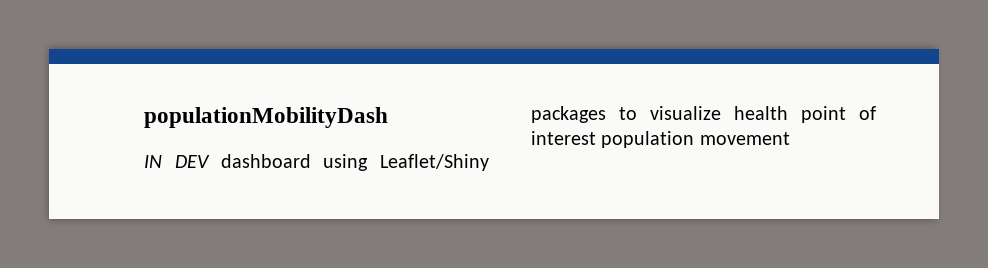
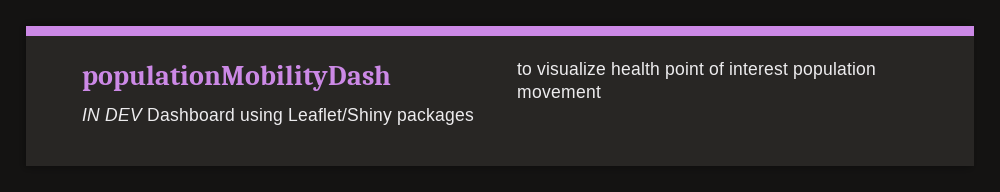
- IN DEV dashboard using Leaflet/Shiny packages to visualize health point of interest population movement
+ IN DEV Dashboard using Leaflet/Shiny packages to visualize health point of interest population movement

